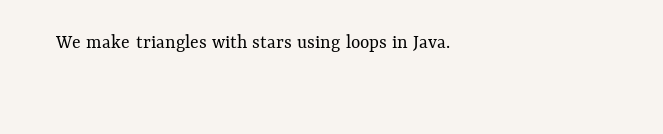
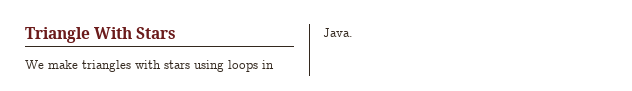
+ Triangle With Stars

